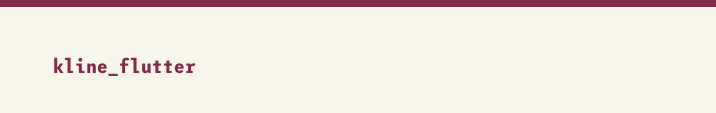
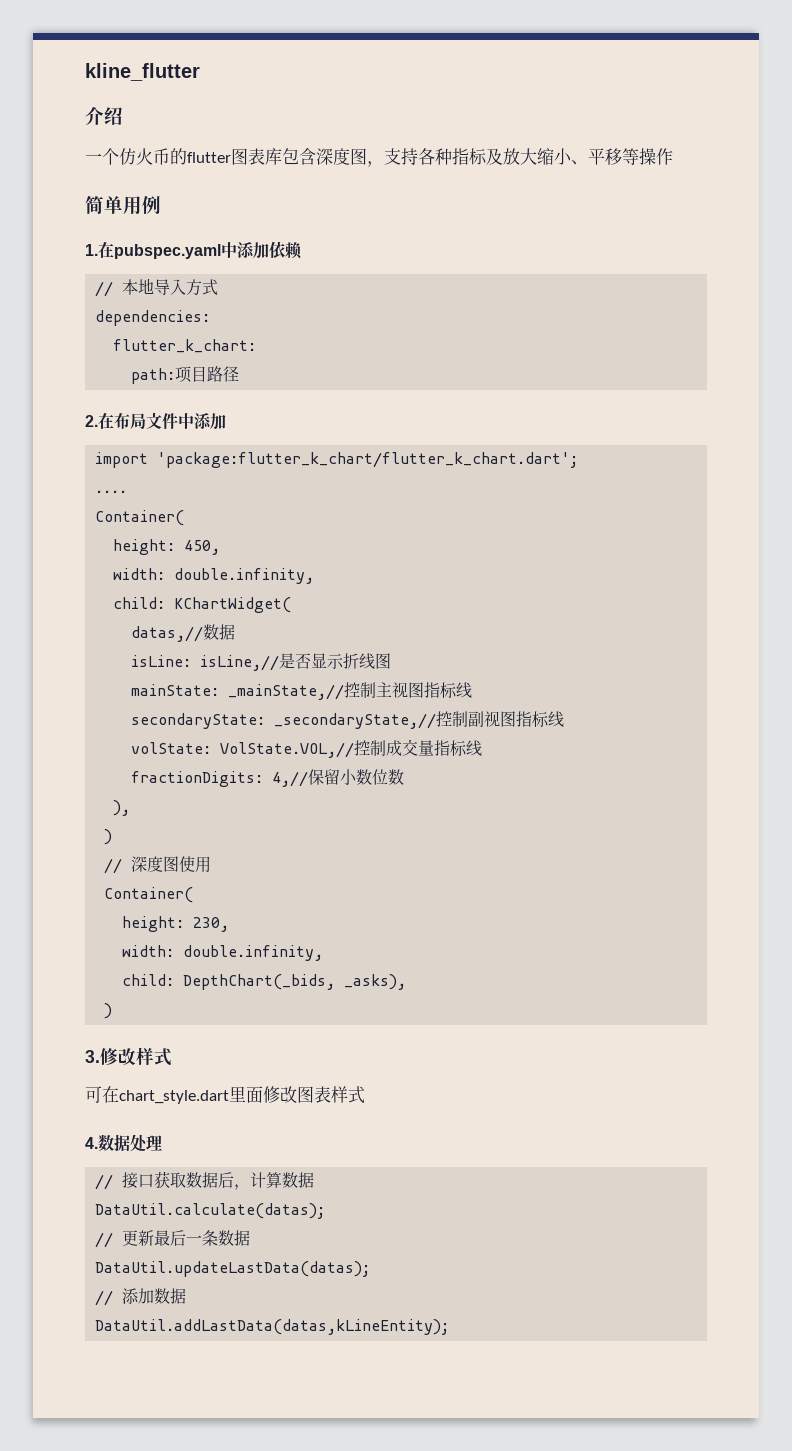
+ 介绍
+ 一个仿火币的flutter图表库包含深度图，支持各种指标及放大缩小、平移等操作
+ 简单用例
+ 1.在pubspec.yaml中添加依赖
+ // 本地导入方式
+ dependencies:
+ flutter_k_chart:
+ path:项目路径
+ 2.在布局文件中添加
+ import 'package:flutter_k_chart/flutter_k_chart.dart';
+ ....
+ Container(
+ height: 450,
+ width: double.infinity,
+ child: KChartWidget(
+ datas,//数据
+ isLine: isLine,//是否显示折线图
+ mainState: _mainState,//控制主视图指标线
+ secondaryState: _secondaryState,//控制副视图指标线
+ volState: VolState.VOL,//控制成交量指标线
+ fractionDigits: 4,//保留小数位数
+ ),
+ )
+ // 深度图使用
+ Container(
+ height: 230,
+ width: double.infinity,
+ child: DepthChart(_bids, _asks),
+ )
+ 3.修改样式
+ 可在chart_style.dart里面修改图表样式
+ 4.数据处理
+ // 接口获取数据后，计算数据
+ DataUtil.calculate(datas);
+ // 更新最后一条数据
+ DataUtil.updateLastData(datas);
+ // 添加数据
+ DataUtil.addLastData(datas,kLineEntity);

